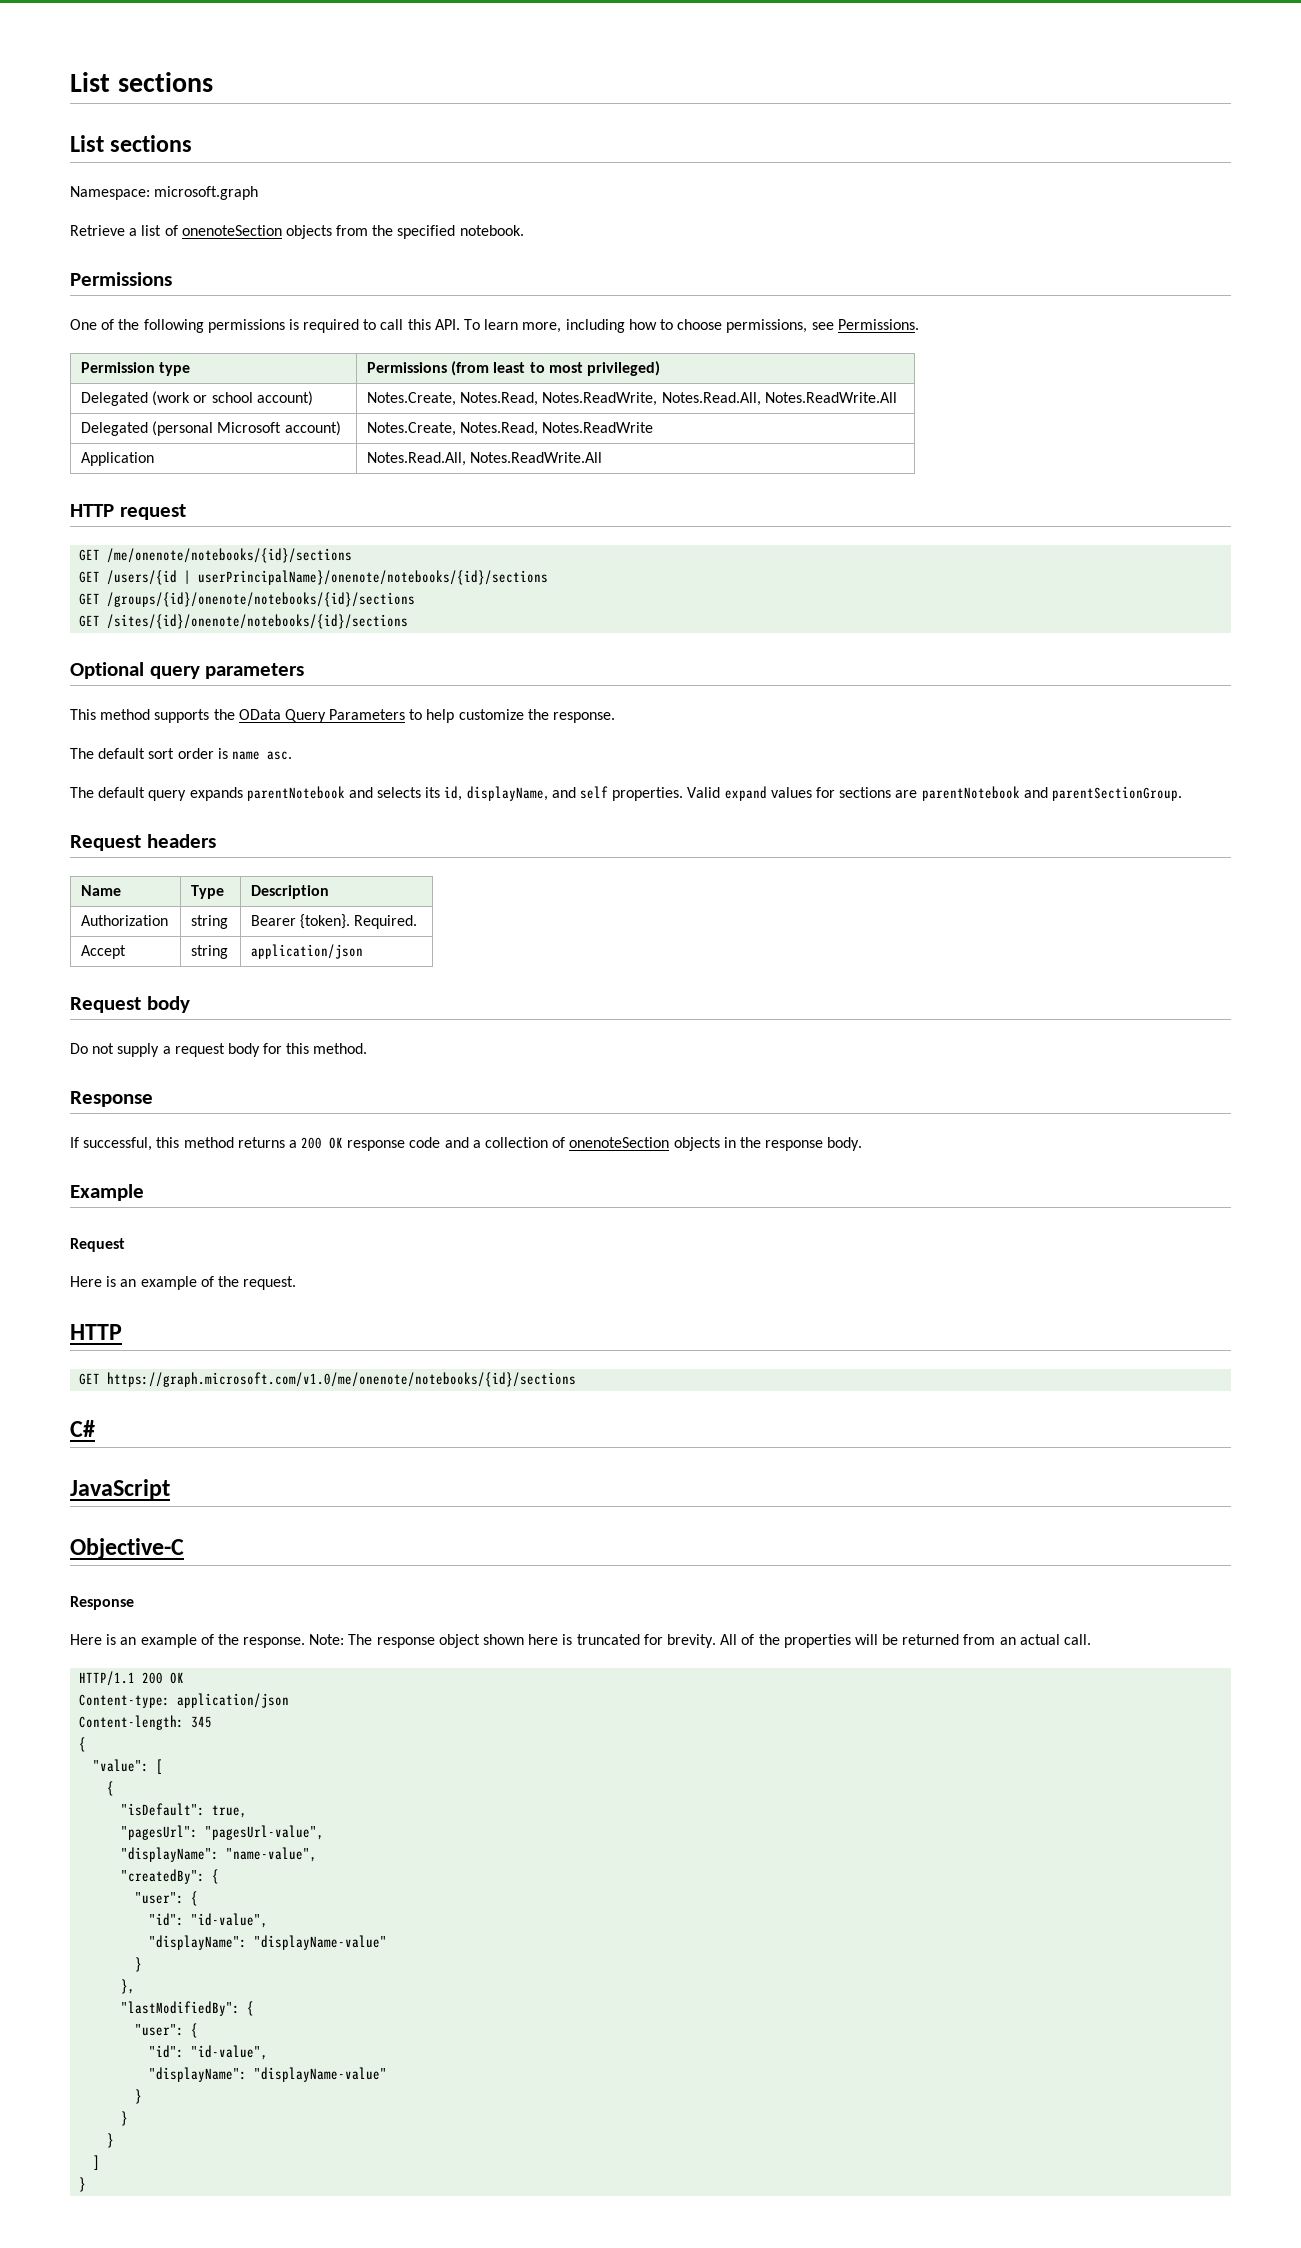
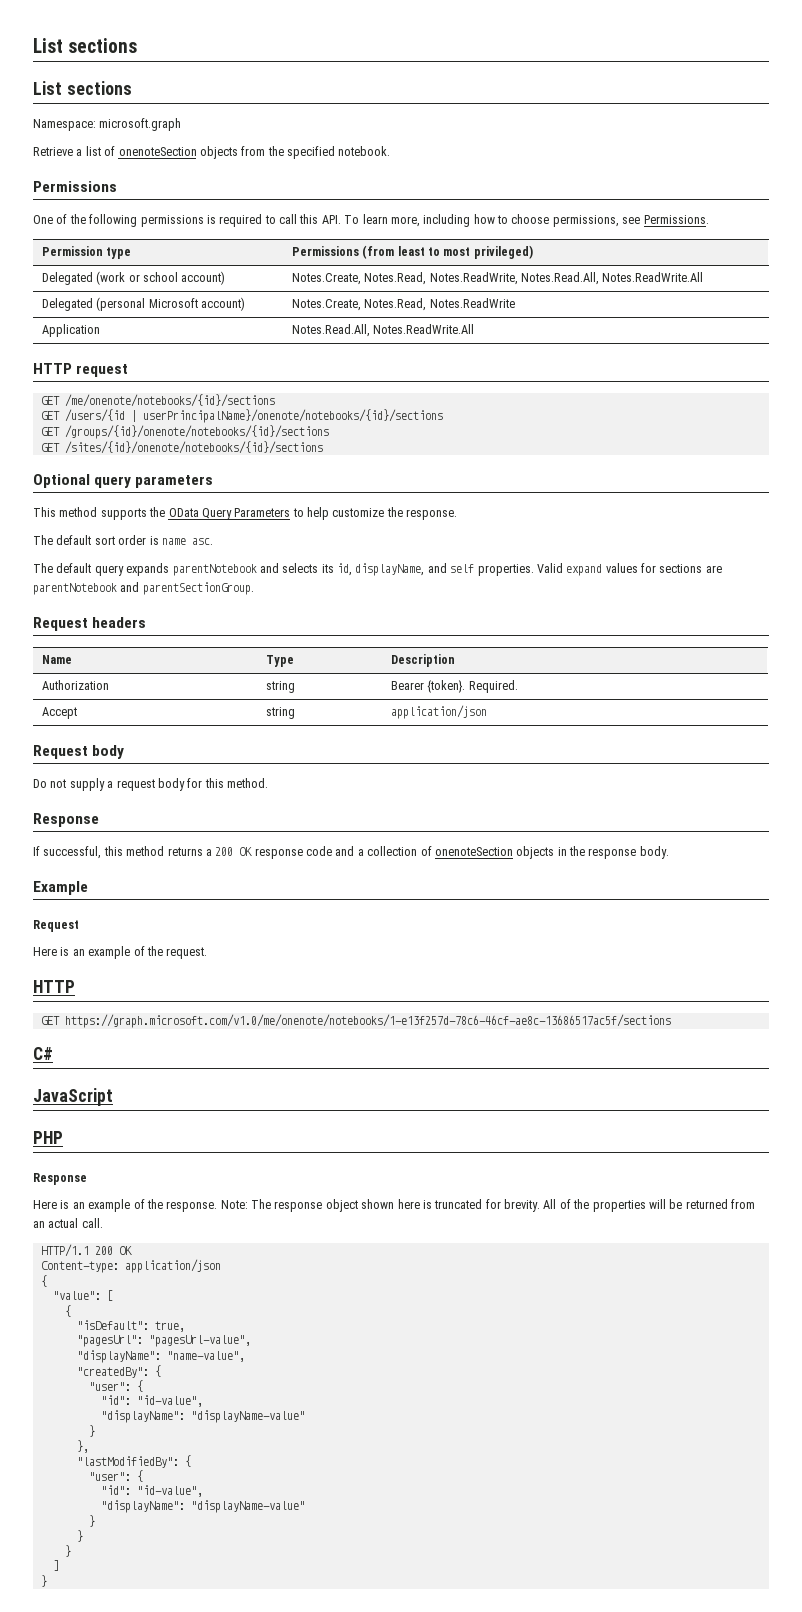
- GET https://graph.microsoft.com/v1.0/me/onenote/notebooks/{id}/sections
+ GET https://graph.microsoft.com/v1.0/me/onenote/notebooks/1-e13f257d-78c6-46cf-ae8c-13686517ac5f/sections
- Objective-C
+ PHP
- Content-length: 345

